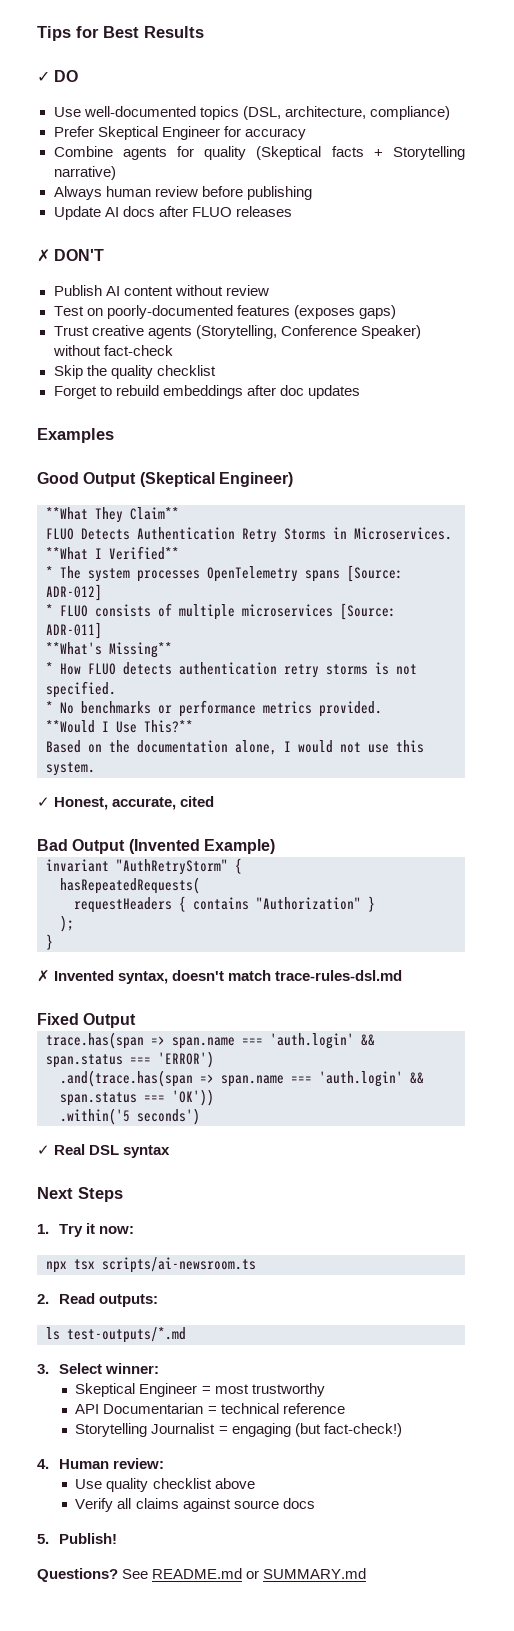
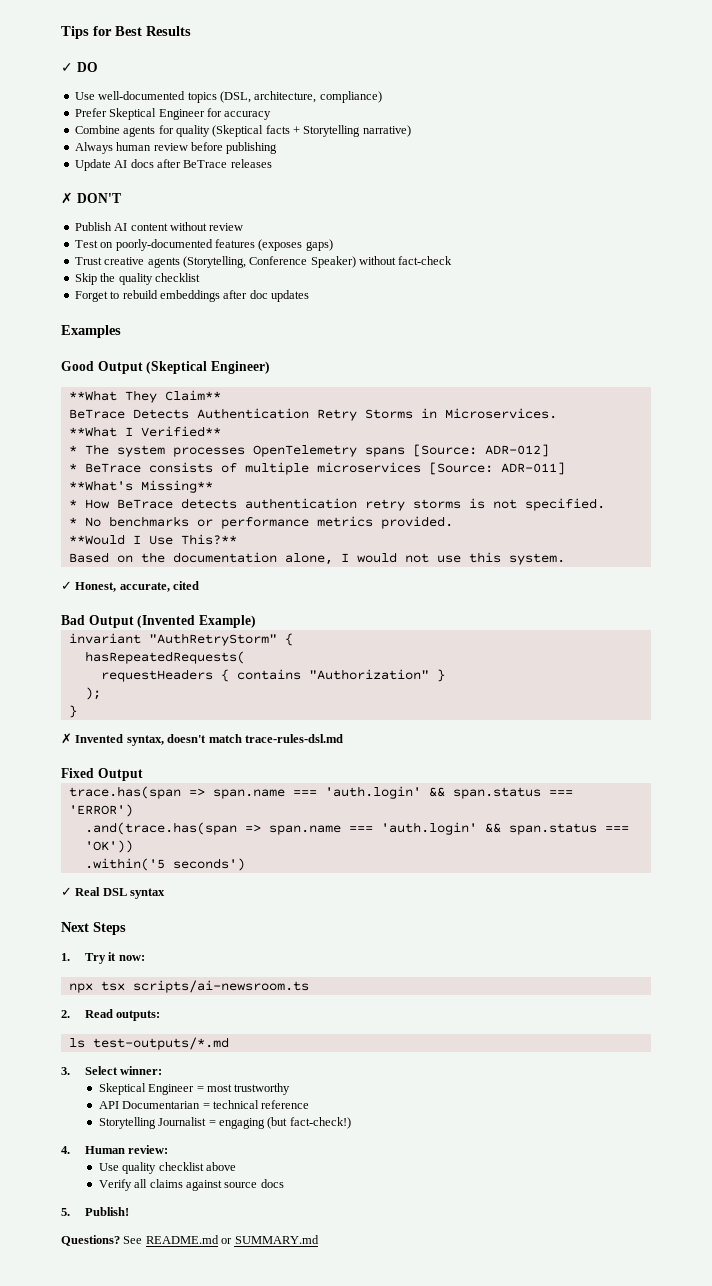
- Update AI docs after FLUO releases
+ Update AI docs after BeTrace releases
- FLUO Detects Authentication Retry Storms in Microservices.
+ BeTrace Detects Authentication Retry Storms in Microservices.
- * FLUO consists of multiple microservices [Source: ADR-011]
+ * BeTrace consists of multiple microservices [Source: ADR-011]
- * How FLUO detects authentication retry storms is not specified.
+ * How BeTrace detects authentication retry storms is not specified.

